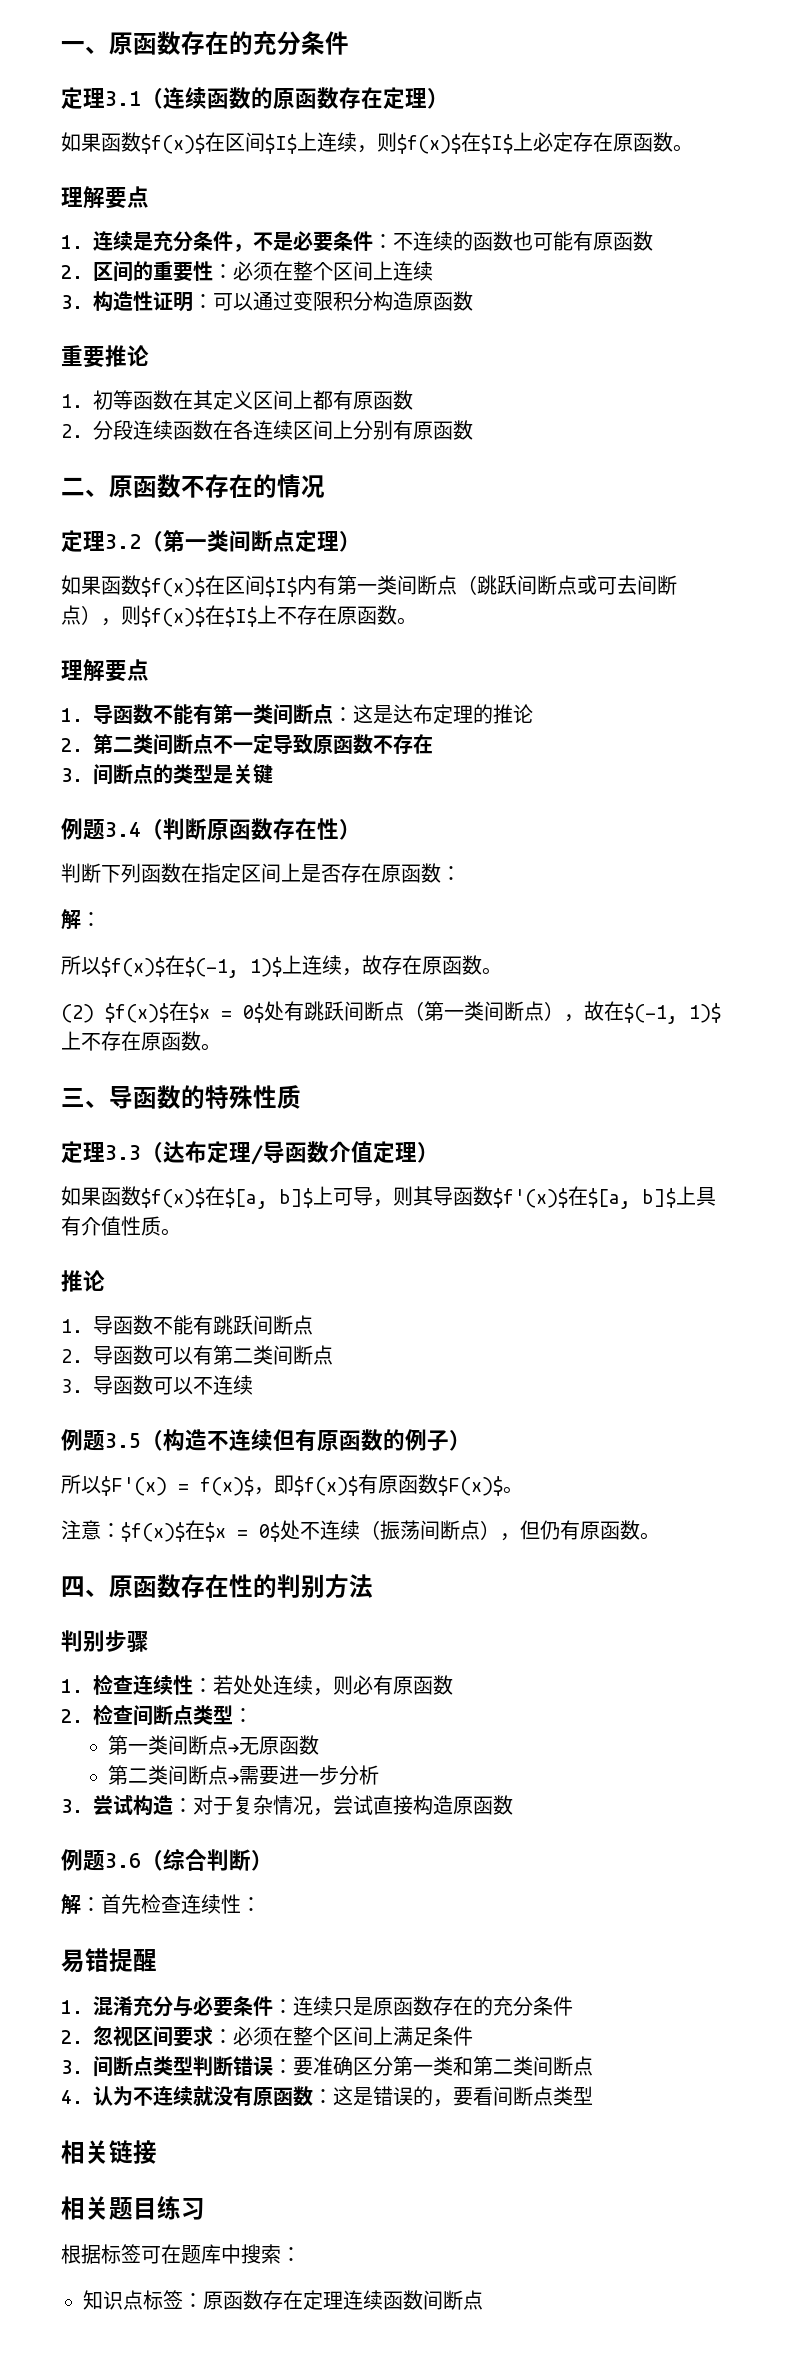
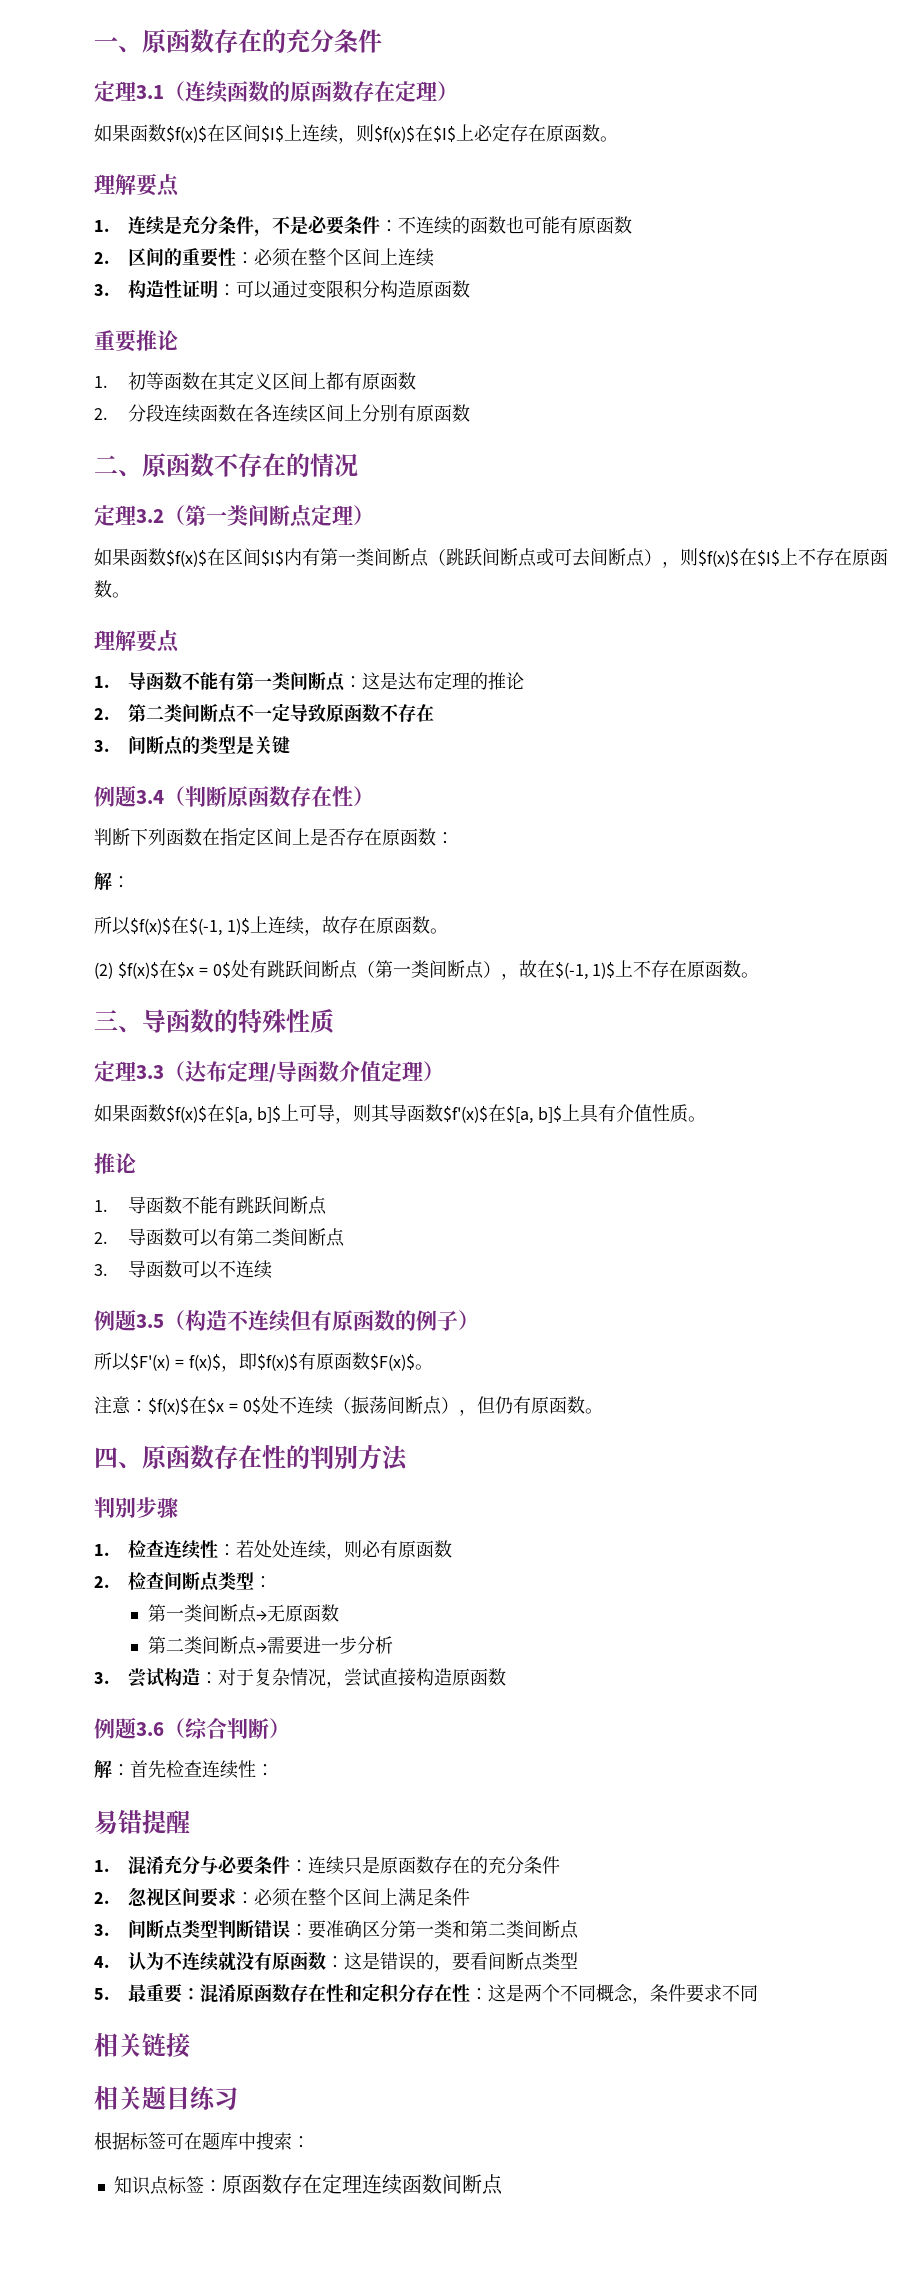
+ 5.最重要：混淆原函数存在性和定积分存在性：这是两个不同概念，条件要求不同

